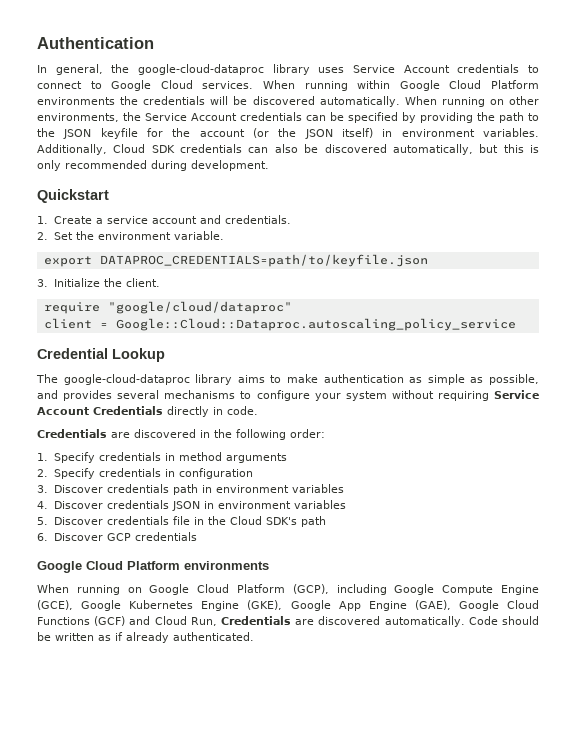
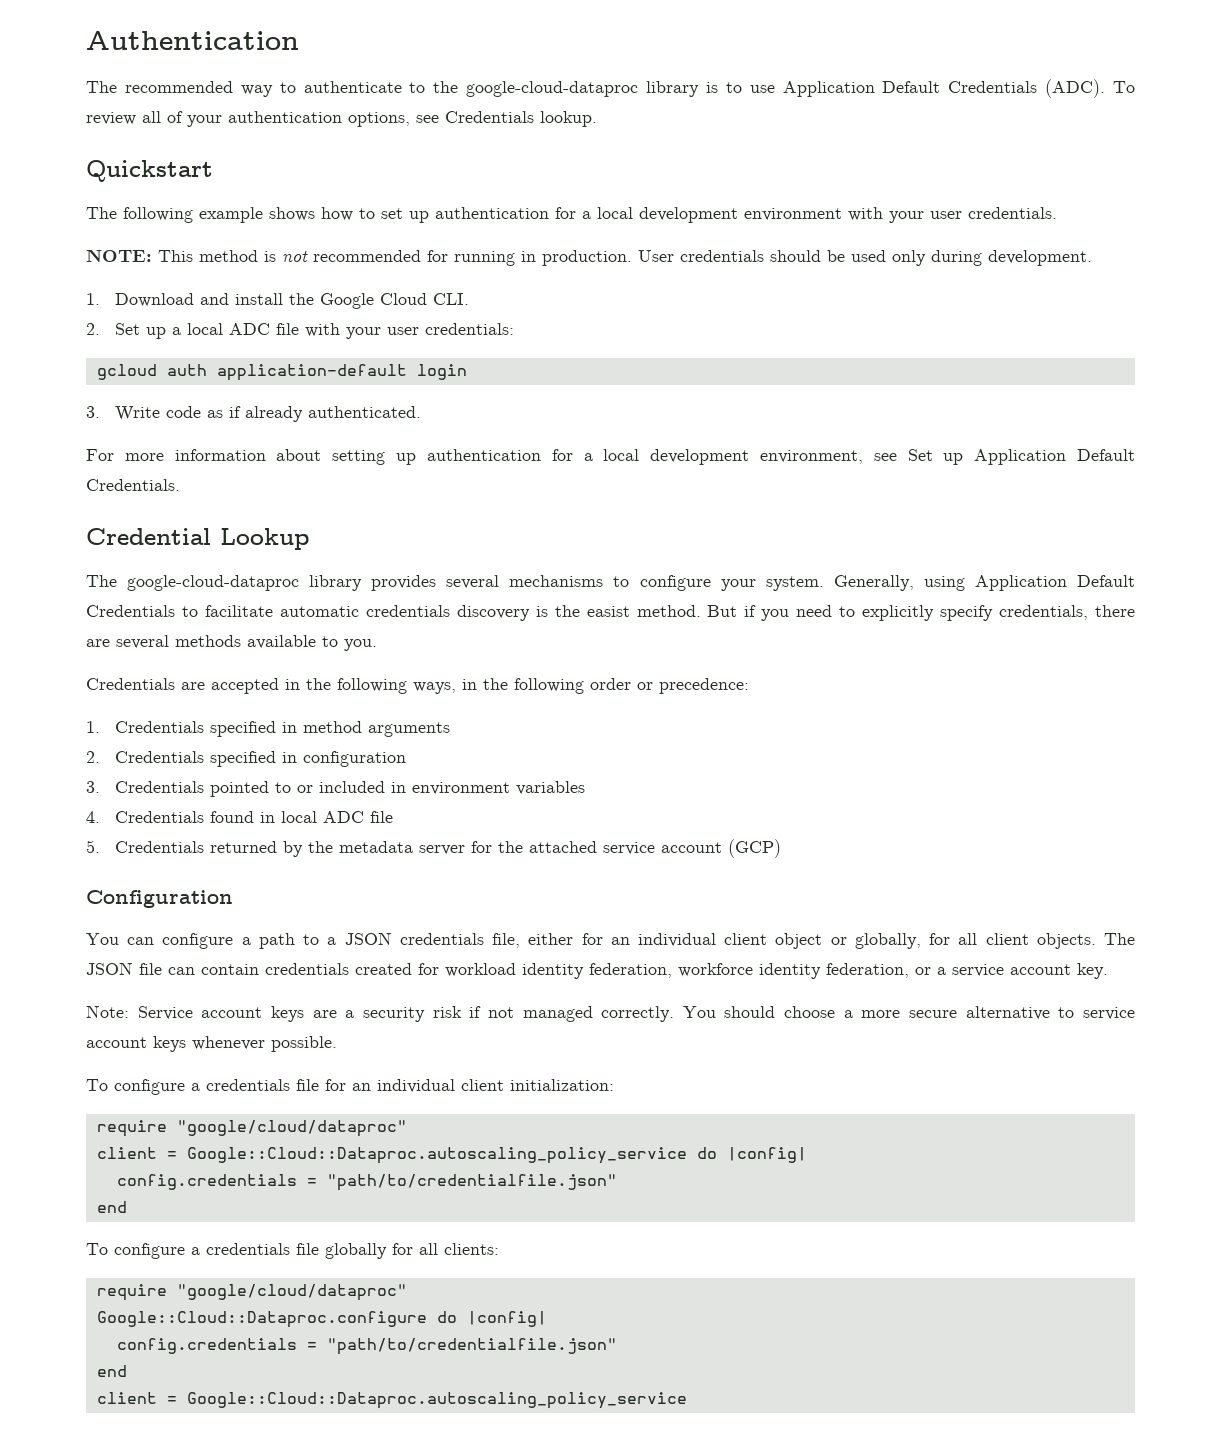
- In general, the google-cloud-dataproc library uses Service Account credentials to connect to Google Cloud services. When running within Google Cloud Platform environments the credentials will be discovered automatically. When running on other environments, the Service Account credentials can be specified by providing the path to the JSON keyfile for the account (or the JSON itself) in environment variables. Additionally, Cloud SDK credentials can also be discovered automatically, but this is only recommended during development.
+ The recommended way to authenticate to the google-cloud-dataproc library is to use Application Default Credentials (ADC). To review all of your authentication options, see Credentials lookup.
  Quickstart
- 1. Create a service account and credentials.
- 2. Set the environment variable.
- export DATAPROC_CREDENTIALS=path/to/keyfile.json
- 3. Initialize the client.
+ The following example shows how to set up authentication for a local development environment with your user credentials.
+ NOTE: This method is not recommended for running in production. User credentials should be used only during development.
+ 1. Download and install the Google Cloud CLI.
+ 2. Set up a local ADC file with your user credentials:
+ gcloud auth application-default login
+ 3. Write code as if already authenticated.
+ For more information about setting up authentication for a local development environment, see Set up Application Default Credentials.
+ Credential Lookup
+ The google-cloud-dataproc library provides several mechanisms to configure your system. Generally, using Application Default Credentials to facilitate automatic credentials discovery is the easist method. But if you need to explicitly specify credentials, there are several methods available to you.
+ Credentials are accepted in the following ways, in the following order or precedence:
+ 1. Credentials specified in method arguments
+ 2. Credentials specified in configuration
+ 3. Credentials pointed to or included in environment variables
+ 4. Credentials found in local ADC file
+ 5. Credentials returned by the metadata server for the attached service account (GCP)
+ Configuration
+ You can configure a path to a JSON credentials file, either for an individual client object or globally, for all client objects. The JSON file can contain credentials created for workload identity federation, workforce identity federation, or a service account key.
+ Note: Service account keys are a security risk if not managed correctly. You should choose a more secure alternative to service account keys whenever possible.
+ To configure a credentials file for an individual client initialization:
+ client = Google::Cloud::Dataproc.autoscaling_policy_service do |config|
+ config.credentials = "path/to/credentialfile.json"
+ end
+ To configure a credentials file globally for all clients:
+ require "google/cloud/dataproc"
+ Google::Cloud::Dataproc.configure do |config|
+ config.credentials = "path/to/credentialfile.json"
+ end
  client = Google::Cloud::Dataproc.autoscaling_policy_service
- Credential Lookup
- The google-cloud-dataproc library aims to make authentication as simple as possible, and provides several mechanisms to configure your system without requiring Service Account Credentials directly in code.
- Credentials are discovered in the following order:
- 1. Specify credentials in method arguments
- 2. Specify credentials in configuration
- 3. Discover credentials path in environment variables
- 4. Discover credentials JSON in environment variables
- 5. Discover credentials file in the Cloud SDK's path
- 6. Discover GCP credentials
- Google Cloud Platform environments
- When running on Google Cloud Platform (GCP), including Google Compute Engine (GCE), Google Kubernetes Engine (GKE), Google App Engine (GAE), Google Cloud Functions (GCF) and Cloud Run, Credentials are discovered automatically. Code should be written as if already authenticated.

